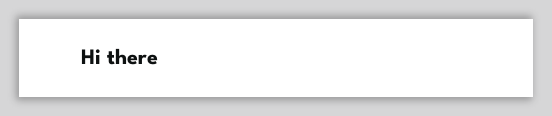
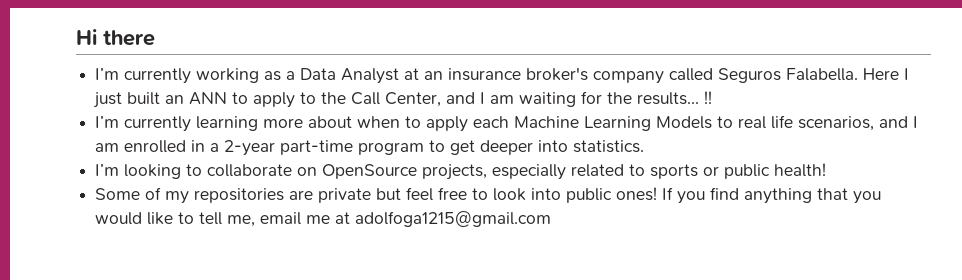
+ I’m currently working as a Data Analyst at an insurance broker's company called Seguros Falabella. Here I just built an ANN to apply to the Call Center, and I am waiting for the results... !!
+ I’m currently learning more about when to apply each Machine Learning Models to real life scenarios, and I am enrolled in a 2-year part-time program to get deeper into statistics.
+ I’m looking to collaborate on OpenSource projects, especially related to sports or public health!
+ Some of my repositories are private but feel free to look into public ones! If you find anything that you would like to tell me, email me at adolfoga1215@gmail.com

